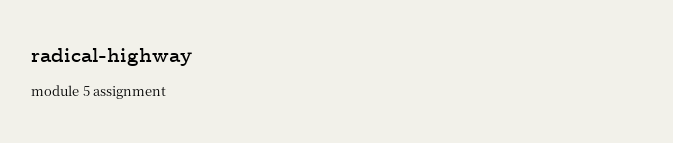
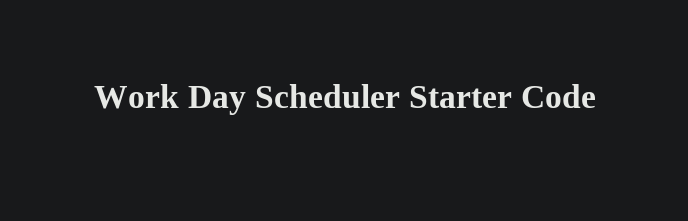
- radical-highway
- module 5 assignment
+ Work Day Scheduler Starter Code

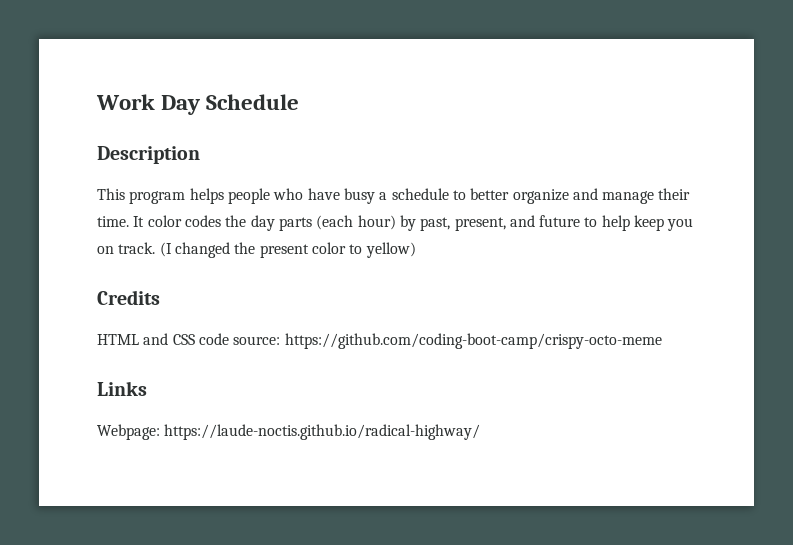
- Work Day Scheduler Starter Code
+ Work Day Schedule
+ Description
+ This program helps people who have busy a schedule to better organize and manage their time. It color codes the day parts (each hour) by past, present, and future to help keep you on track. (I changed the present color to yellow)
+ Credits
+ HTML and CSS code source: https://github.com/coding-boot-camp/crispy-octo-meme
+ Links
+ Webpage: https://laude-noctis.github.io/radical-highway/

